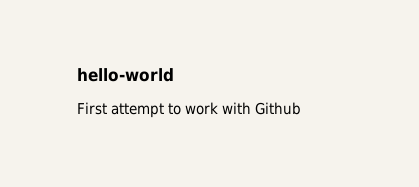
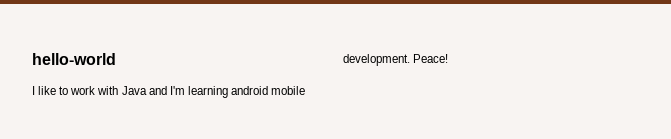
- First attempt to work with Github
+ I like to work with Java and I'm learning android mobile development. Peace!

